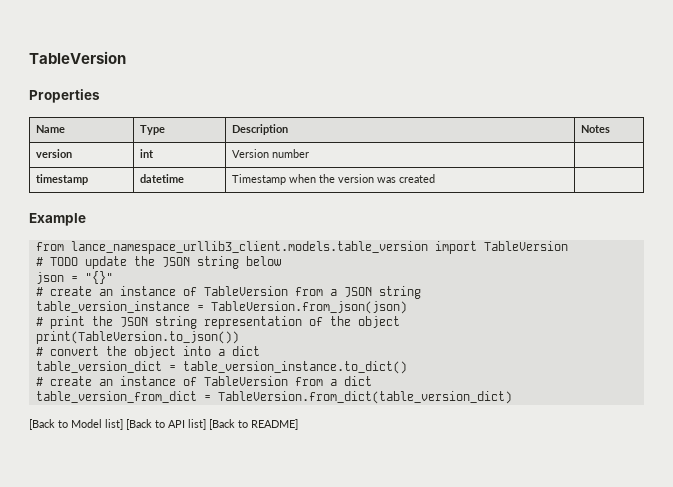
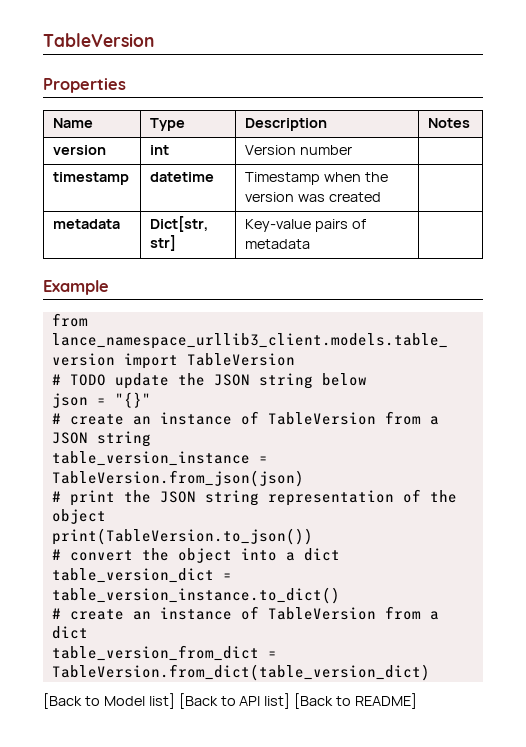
+ metadata | Dict[str, str] | Key-value pairs of metadata |

